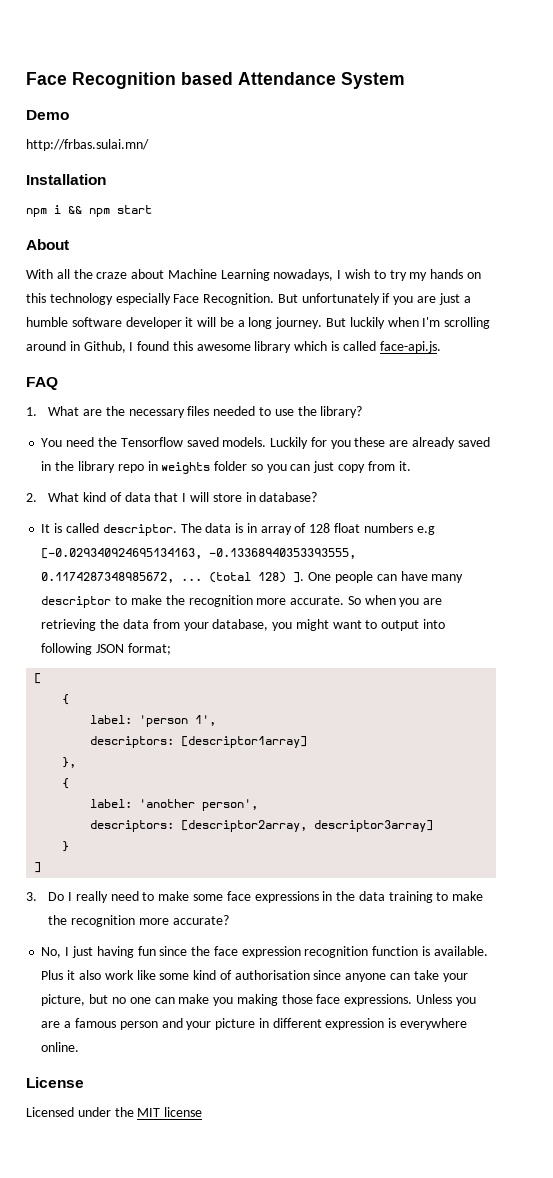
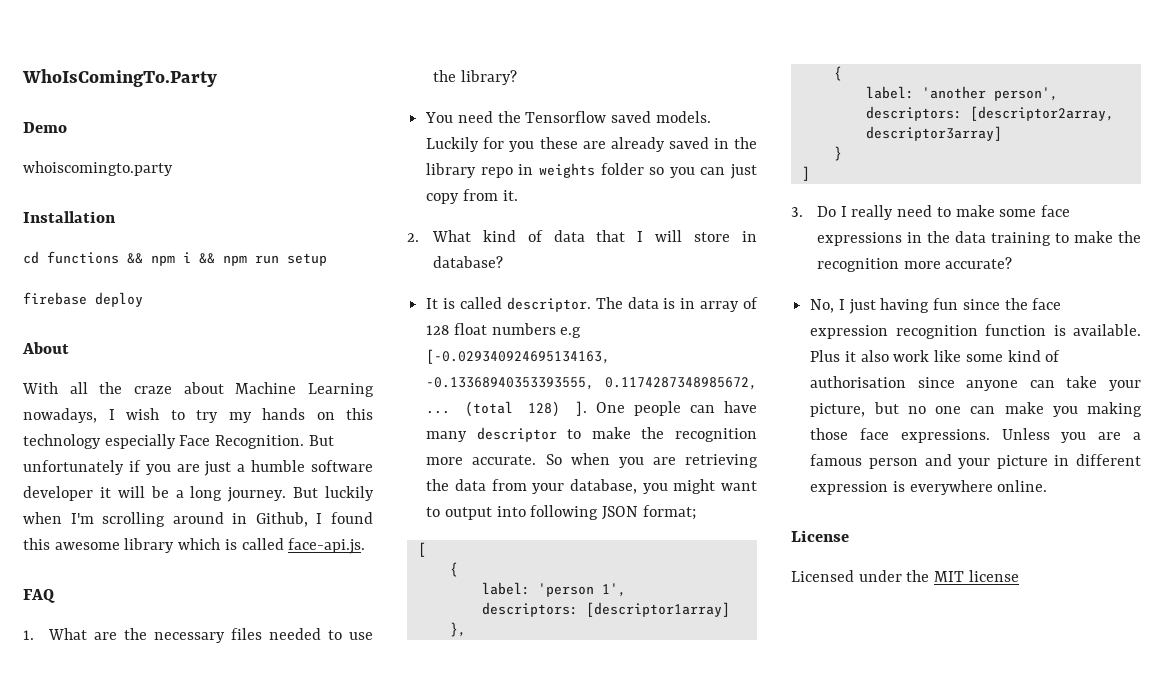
- Face Recognition based Attendance System
+ WhoIsComingTo.Party
- http://frbas.sulai.mn/
+ whoiscomingto.party
- npm i && npm start
+ cd functions && npm i && npm run setup
+ firebase deploy

